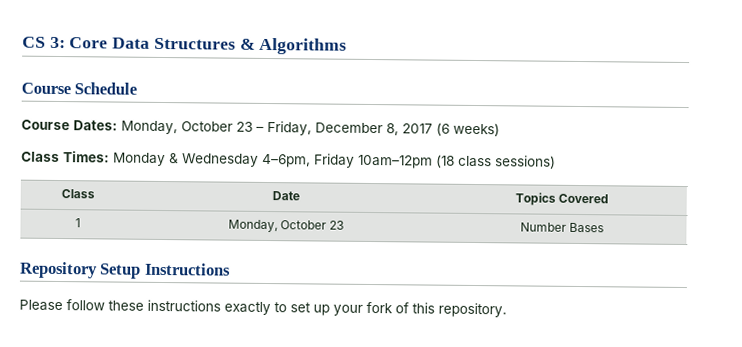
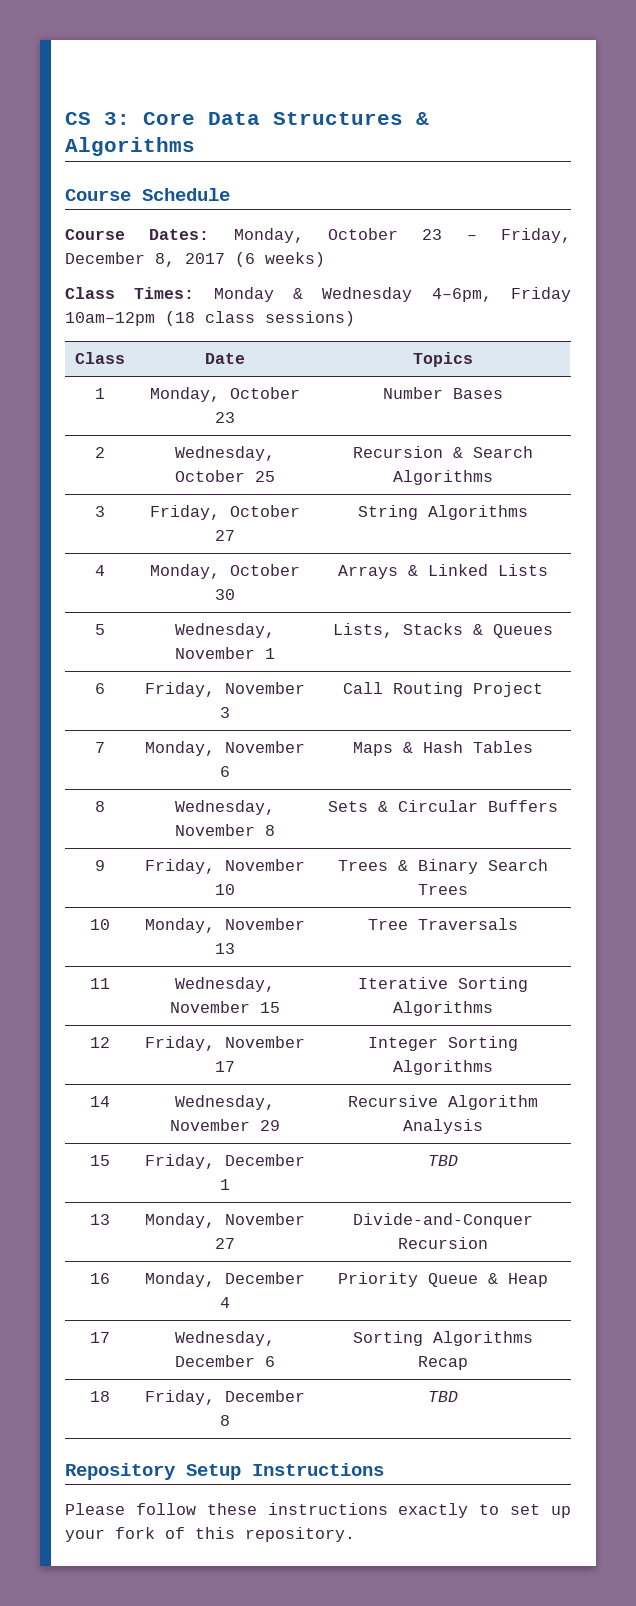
- Class | Date | Topics Covered
+ Class | Date | Topics
+ 2 | Wednesday, October 25 | Recursion & Search Algorithms
+ 3 | Friday, October 27 | String Algorithms
+ 4 | Monday, October 30 | Arrays & Linked Lists
+ 5 | Wednesday, November 1 | Lists, Stacks & Queues
+ 6 | Friday, November 3 | Call Routing Project
+ 7 | Monday, November 6 | Maps & Hash Tables
+ 8 | Wednesday, November 8 | Sets & Circular Buffers
+ 9 | Friday, November 10 | Trees & Binary Search Trees
+ 10 | Monday, November 13 | Tree Traversals
+ 11 | Wednesday, November 15 | Iterative Sorting Algorithms
+ 12 | Friday, November 17 | Integer Sorting Algorithms
+ 14 | Wednesday, November 29 | Recursive Algorithm Analysis
+ 15 | Friday, December 1 | TBD
+ 13 | Monday, November 27 | Divide-and-Conquer Recursion
+ 16 | Monday, December 4 | Priority Queue & Heap
+ 17 | Wednesday, December 6 | Sorting Algorithms Recap
+ 18 | Friday, December 8 | TBD

